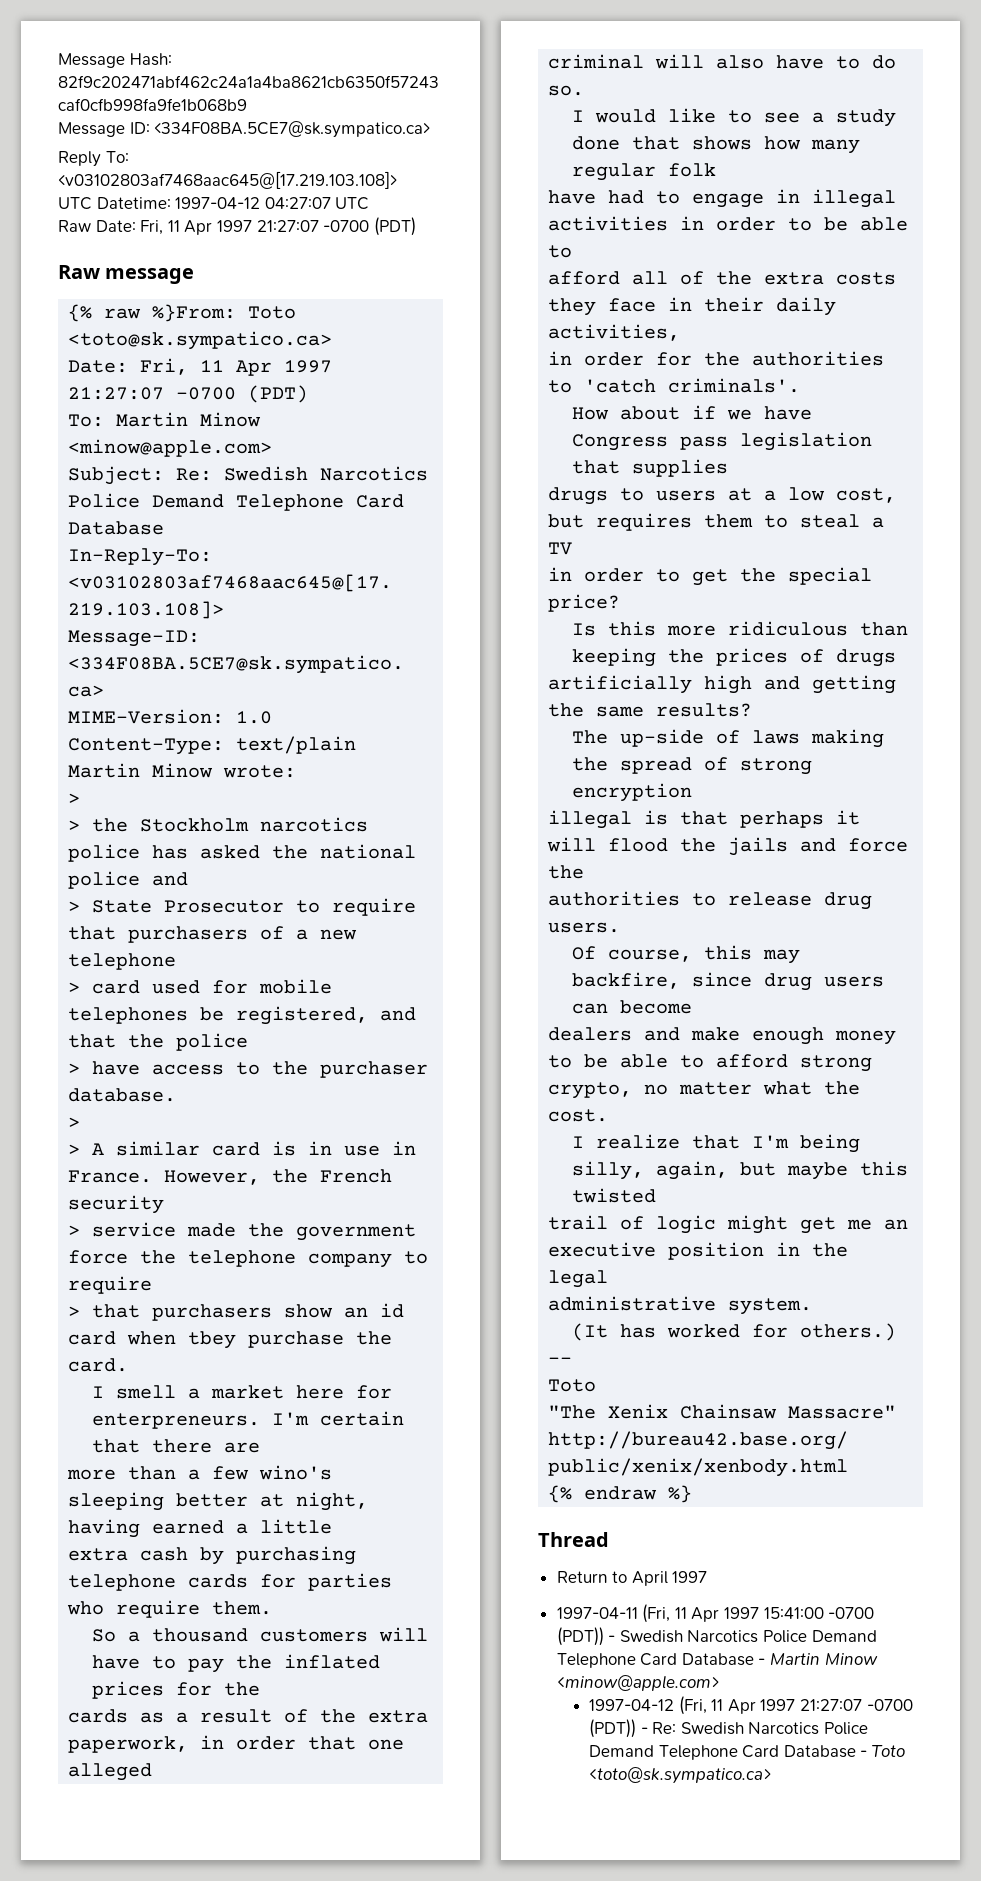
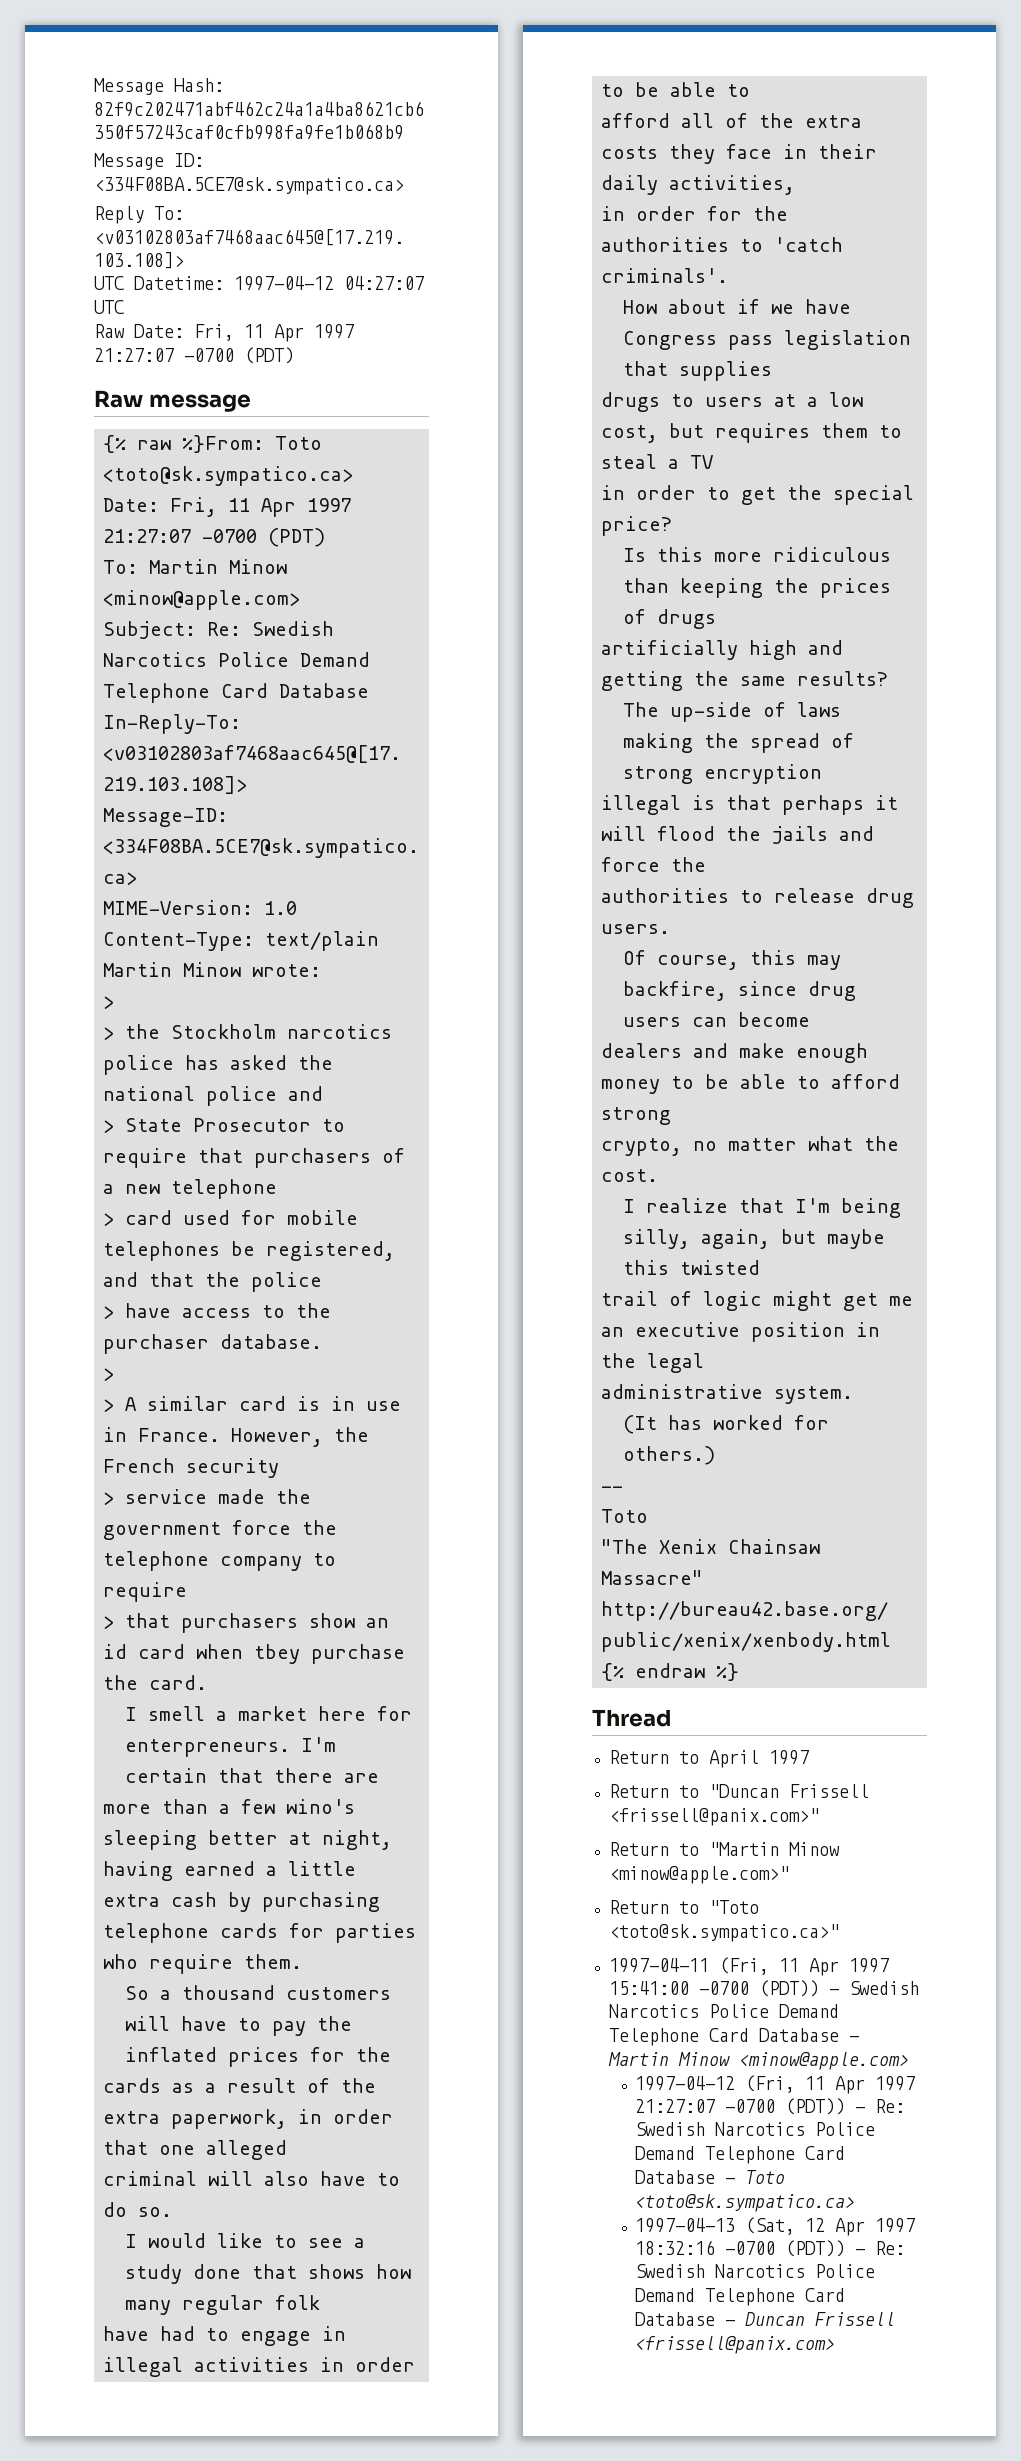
+ Return to "Duncan Frissell <frissell@panix.com>"
+ Return to "Martin Minow <minow@apple.com>"
+ Return to "Toto <toto@sk.sympatico.ca>"
+ 1997-04-13 (Sat, 12 Apr 1997 18:32:16 -0700 (PDT)) - Re: Swedish Narcotics Police Demand Telephone Card Database - Duncan Frissell <frissell@panix.com>

